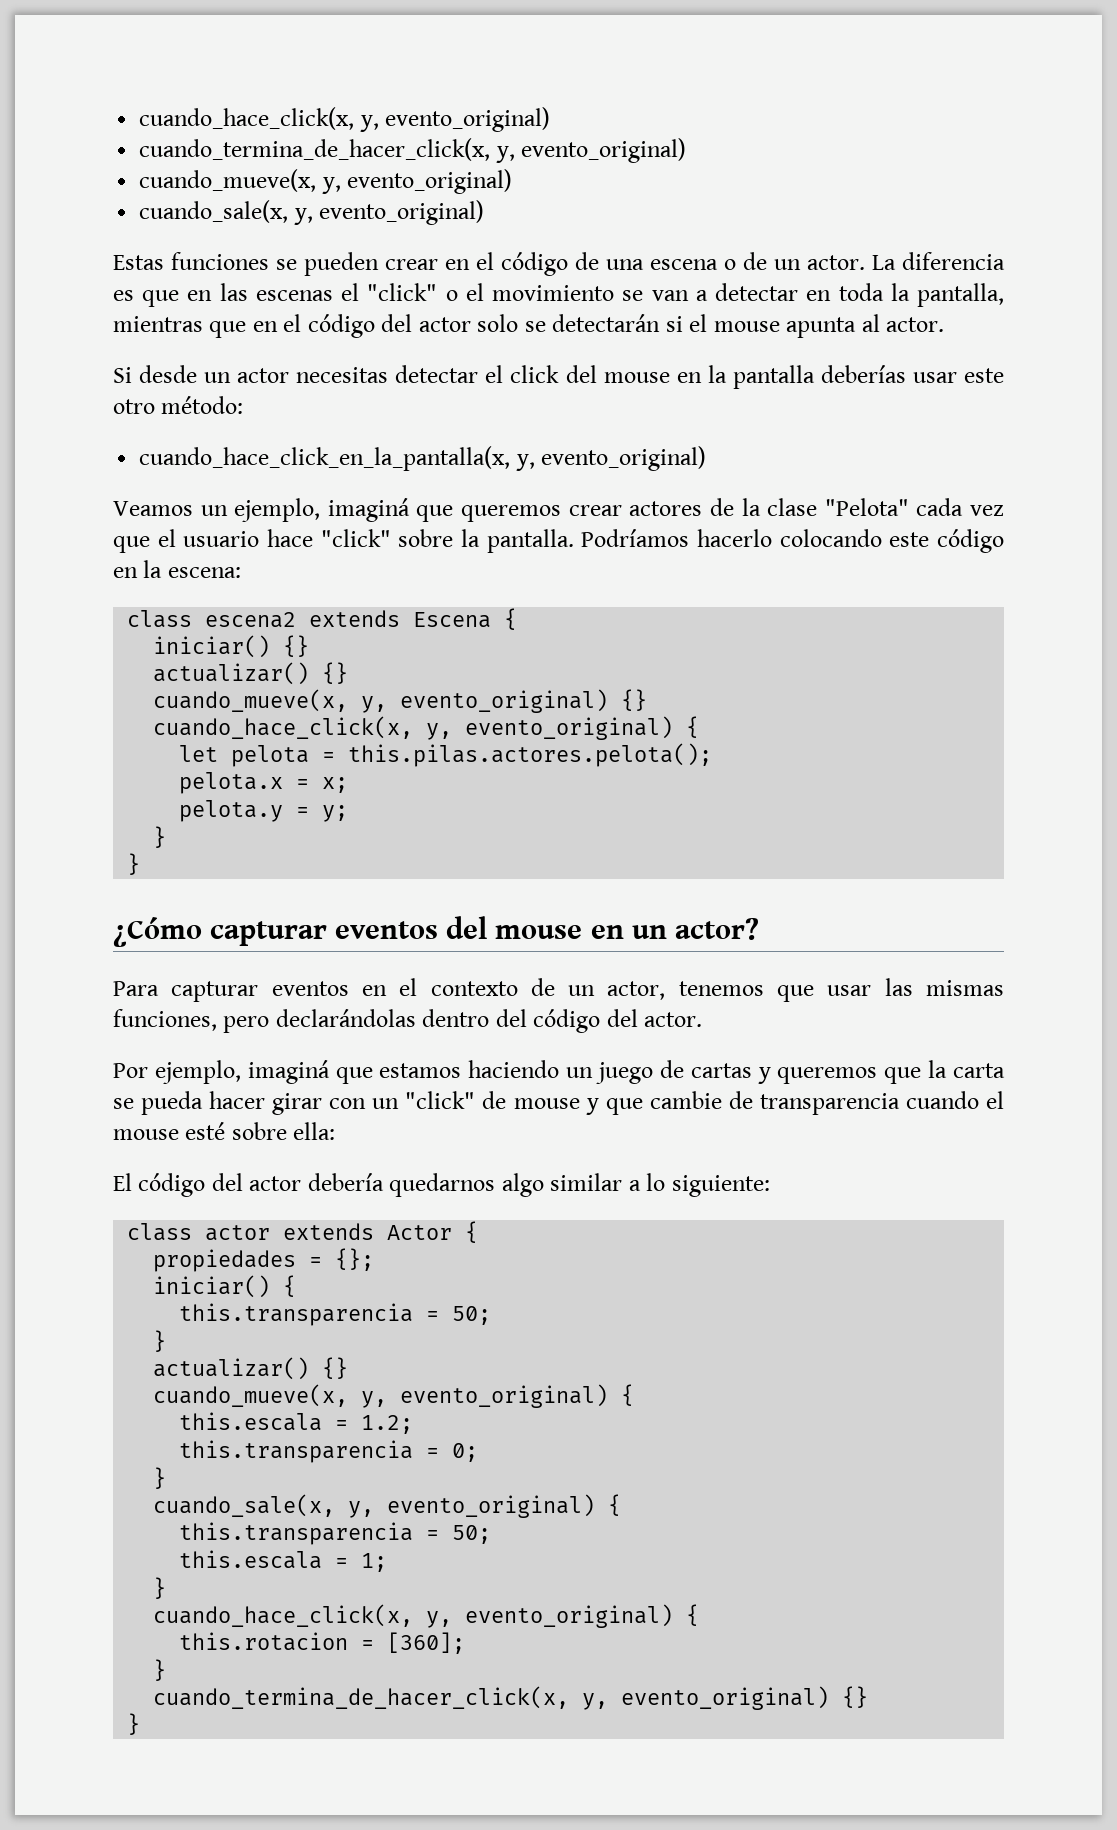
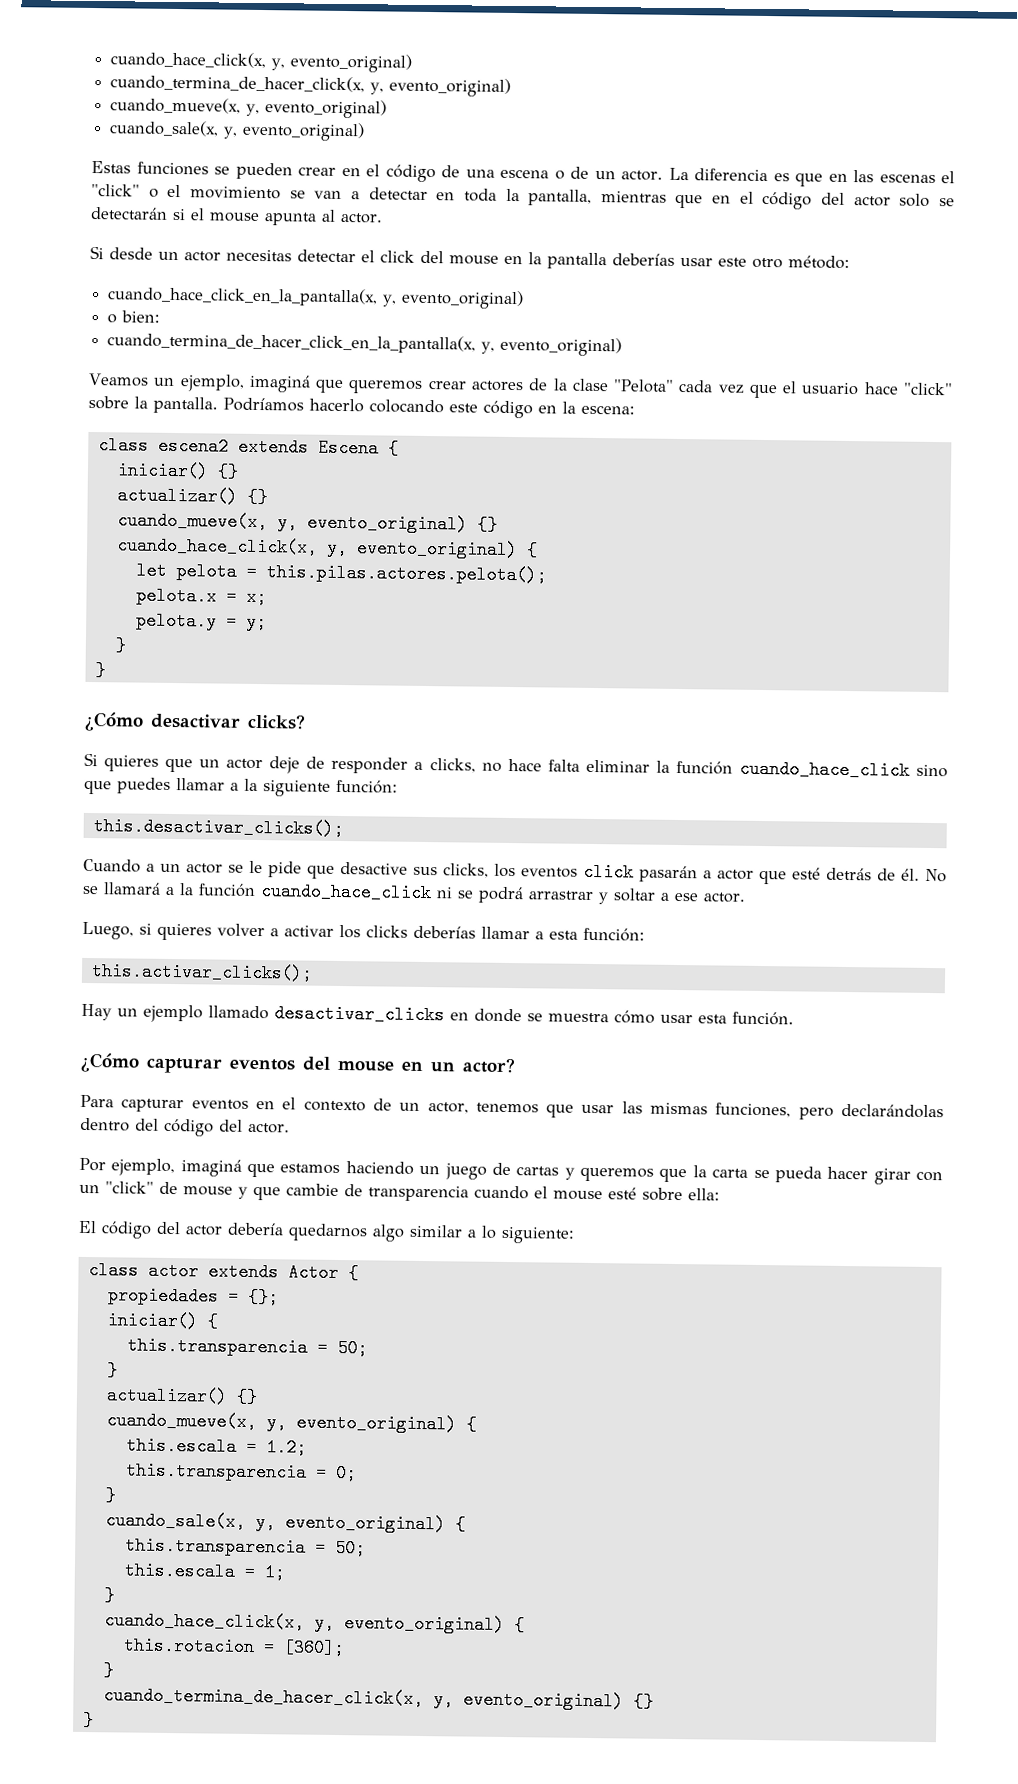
+ o bien:
+ cuando_termina_de_hacer_click_en_la_pantalla(x, y, evento_original)
+ ¿Cómo desactivar clicks?
+ Si quieres que un actor deje de responder a clicks, no hace falta eliminar la función cuando_hace_click sino que puedes llamar a la siguiente función:
+ this.desactivar_clicks();
+ Cuando a un actor se le pide que desactive sus clicks, los eventos click pasarán a actor que esté detrás de él. No se llamará a la función cuando_hace_click ni se podrá arrastrar y soltar a ese actor.
+ Luego, si quieres volver a activar los clicks deberías llamar a esta función:
+ this.activar_clicks();
+ Hay un ejemplo llamado desactivar_clicks en donde se muestra cómo usar esta función.

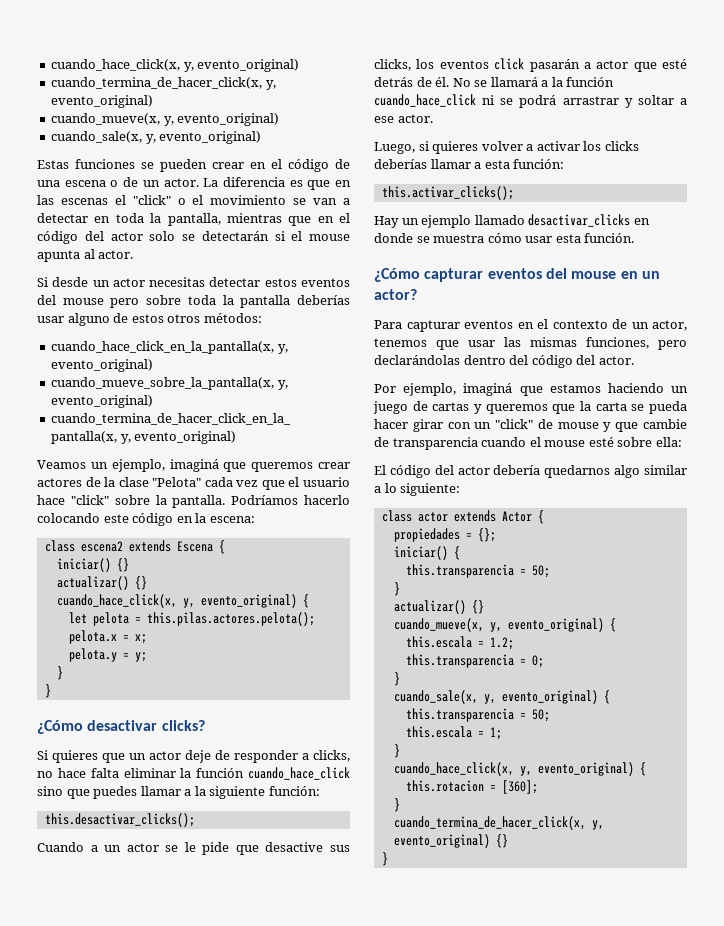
- Si desde un actor necesitas detectar el click del mouse en la pantalla deberías usar este otro método:
+ Si desde un actor necesitas detectar estos eventos del mouse pero sobre toda la pantalla deberías usar alguno de estos otros métodos:
- o bien:
+ cuando_mueve_sobre_la_pantalla(x, y, evento_original)
- cuando_mueve(x, y, evento_original) {}

